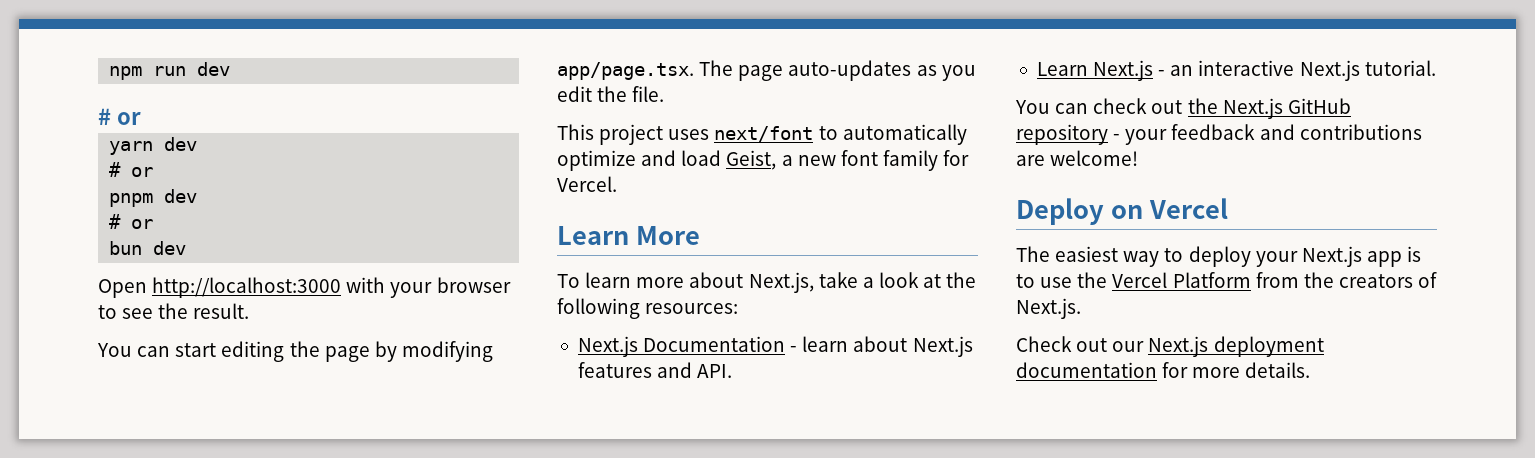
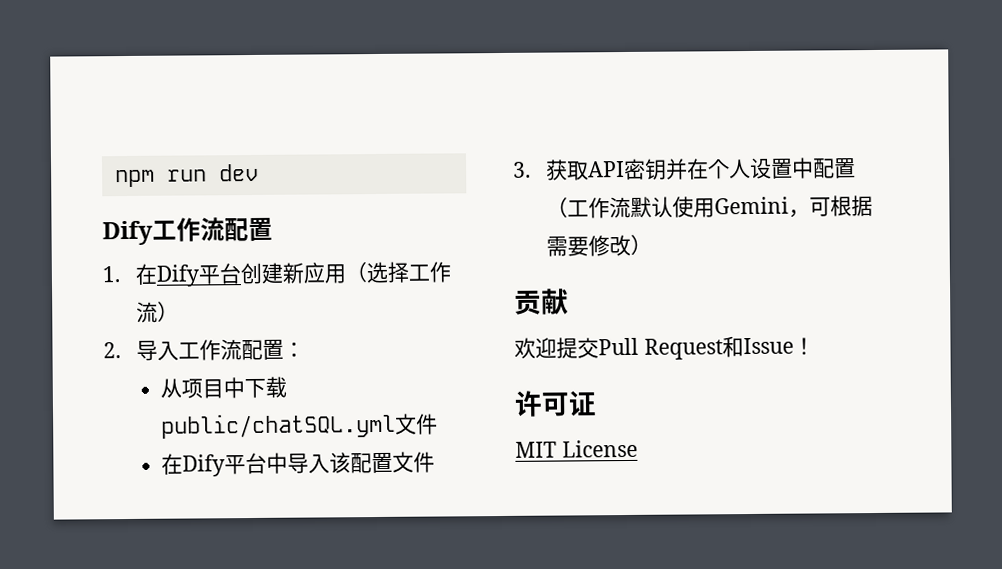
  npm run dev
- # or
- yarn dev
- # or
- pnpm dev
- # or
- bun dev
- Open http://localhost:3000 with your browser to see the result.
- You can start editing the page by modifying app/page.tsx. The page auto-updates as you edit the file.
- This project uses next/font to automatically optimize and load Geist, a new font family for Vercel.
- Learn More
- To learn more about Next.js, take a look at the following resources:
- Next.js Documentation - learn about Next.js features and API.
- Learn Next.js - an interactive Next.js tutorial.
- You can check out the Next.js GitHub repository - your feedback and contributions are welcome!
- Deploy on Vercel
- The easiest way to deploy your Next.js app is to use the Vercel Platform from the creators of Next.js.
- Check out our Next.js deployment documentation for more details.
+ Dify工作流配置
+ 1.在Dify平台创建新应用（选择工作流）
+ 2.导入工作流配置：
+ 从项目中下载public/chatSQL.yml文件
+ 在Dify平台中导入该配置文件
+ 3.获取API密钥并在个人设置中配置（工作流默认使用Gemini，可根据需要修改）
+ 贡献
+ 欢迎提交Pull Request和Issue！
+ 许可证
+ MIT License

